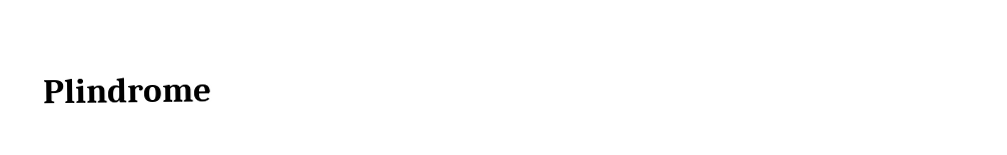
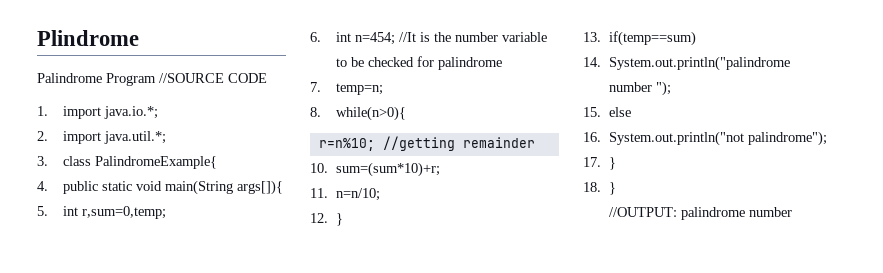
+ Palindrome Program //SOURCE CODE
+ 1. import java.io.*;
+ 2. import java.util.*;
+ 3. class PalindromeExample{
+ 4. public static void main(String args[]){
+ 5. int r,sum=0,temp;
+ 6. int n=454; //It is the number variable to be checked for palindrome
+ 7. temp=n;
+ 8. while(n>0){
+ r=n%10; //getting remainder
+ 10. sum=(sum*10)+r;
+ 11. n=n/10;
+ 12. }
+ 13. if(temp==sum)
+ 14. System.out.println("palindrome number ");
+ 15. else
+ 16. System.out.println("not palindrome");
+ 17. }
+ 18. }
+ //OUTPUT: palindrome number

